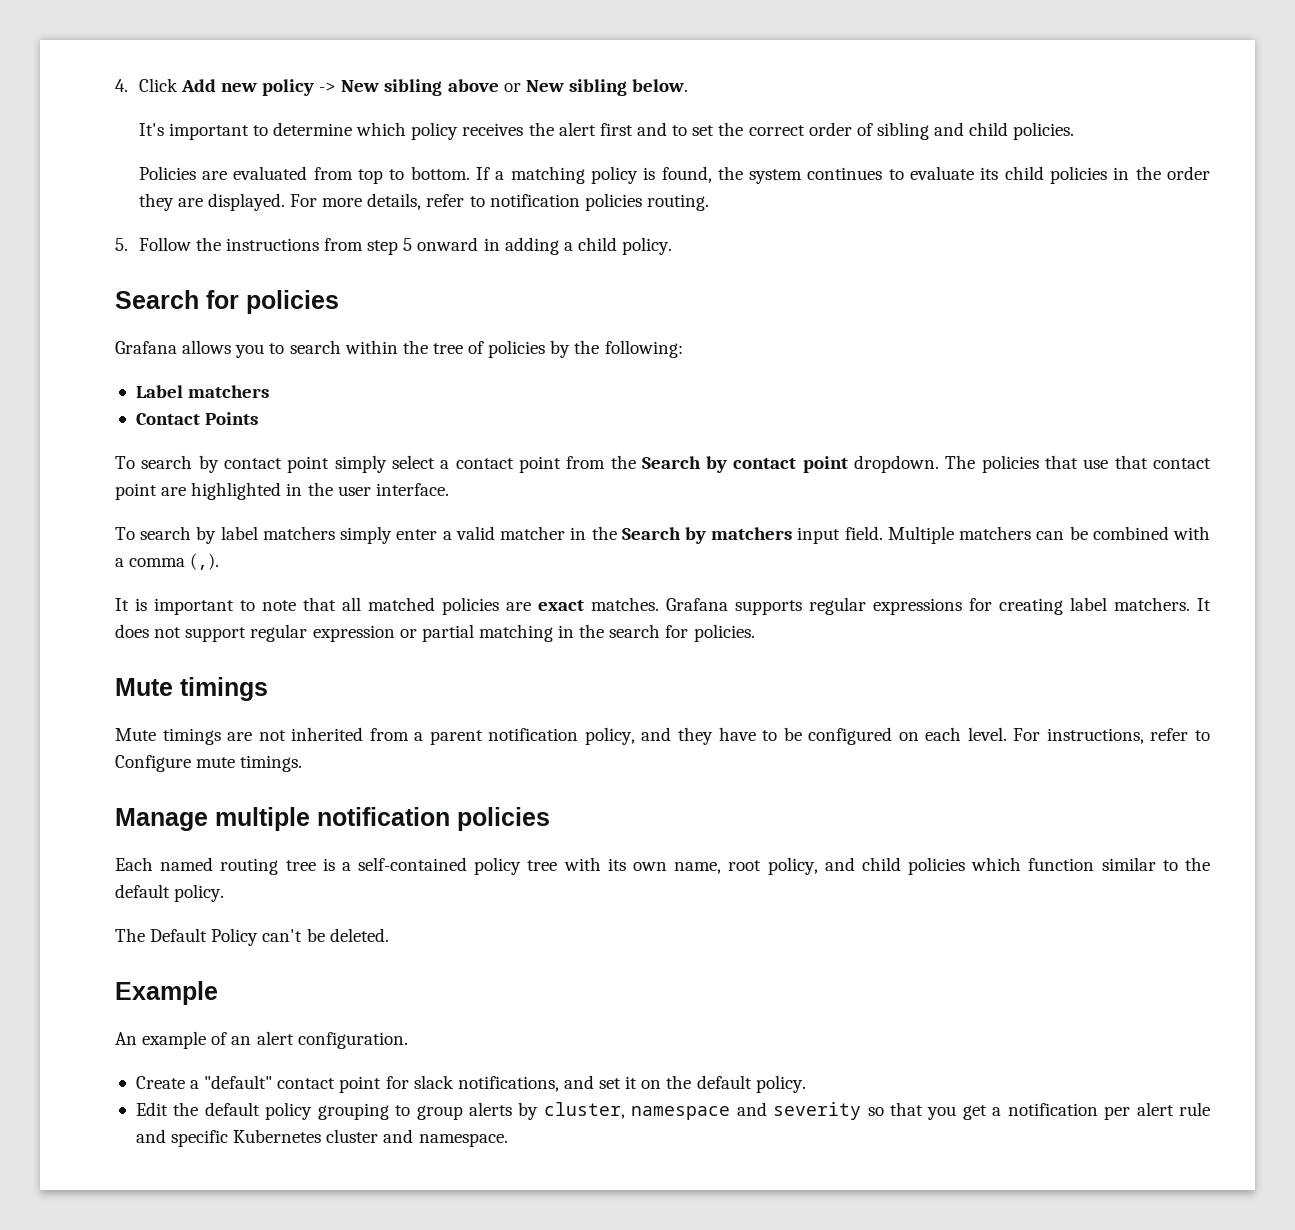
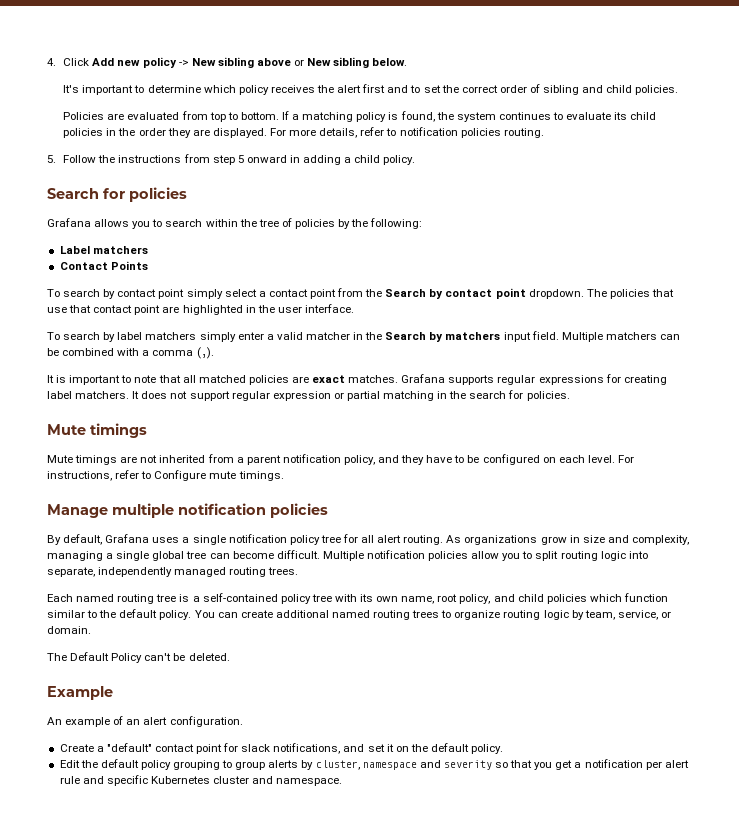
+ By default, Grafana uses a single notification policy tree for all alert routing. As organizations grow in size and complexity, managing a single global tree can become difficult. Multiple notification policies allow you to split routing logic into separate, independently managed routing trees.
+ You can create additional named routing trees to organize routing logic by team, service, or domain.

